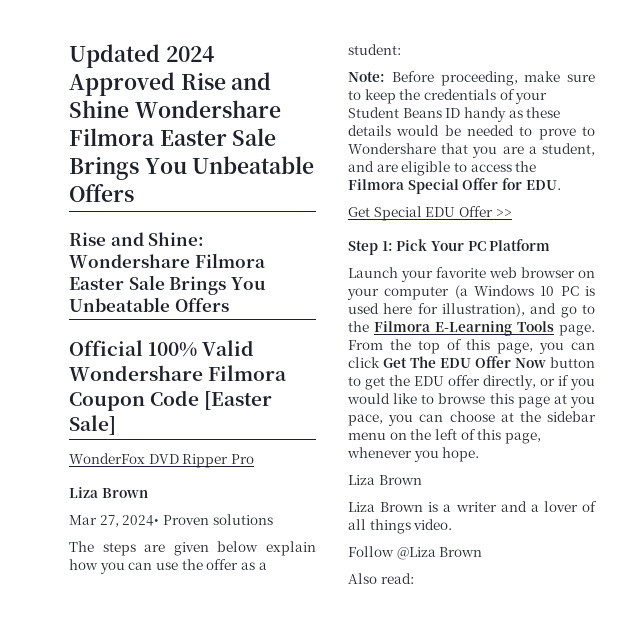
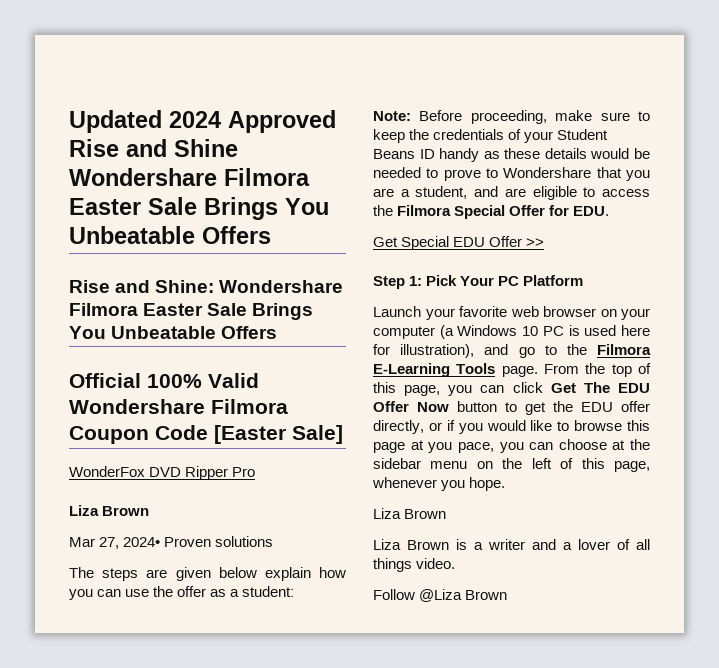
- Also read:

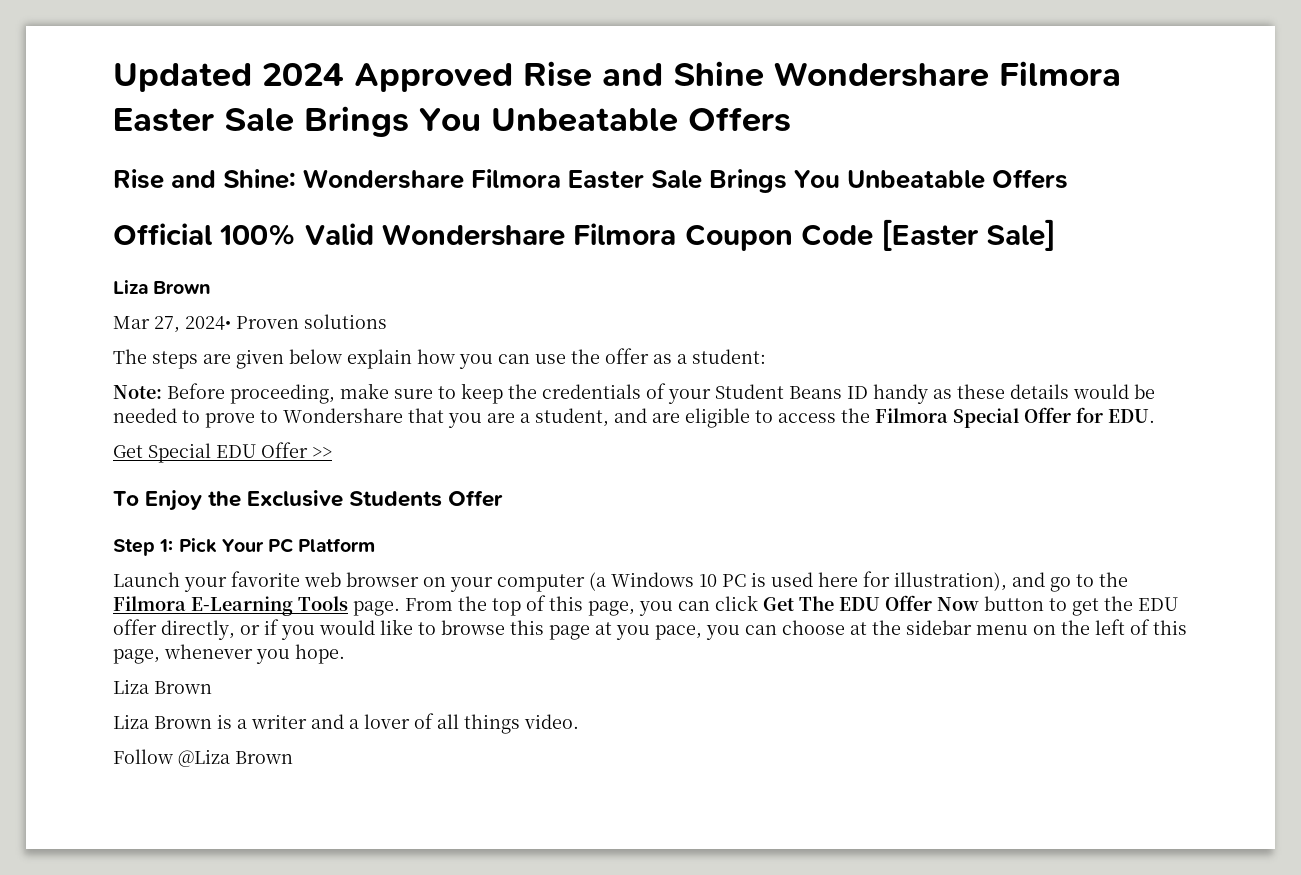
- WonderFox DVD Ripper Pro
+ To Enjoy the Exclusive Students Offer

